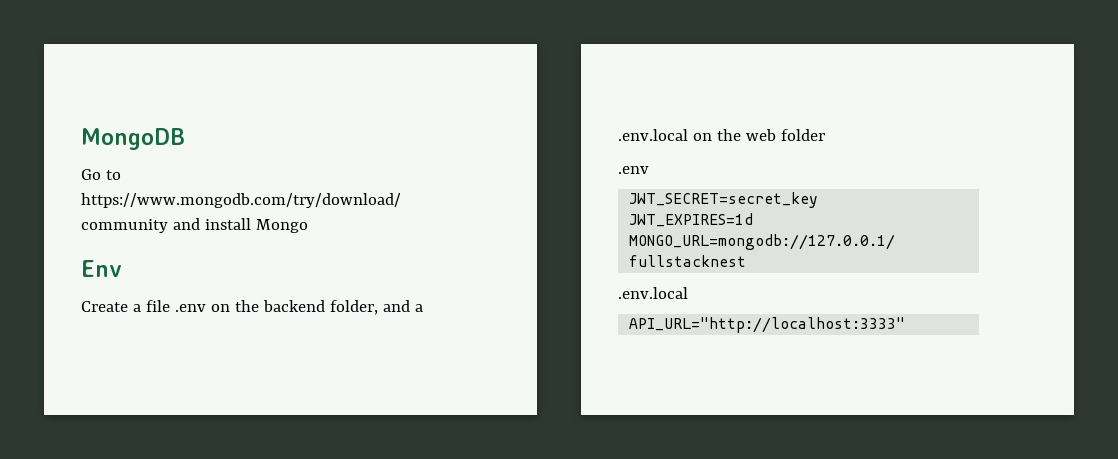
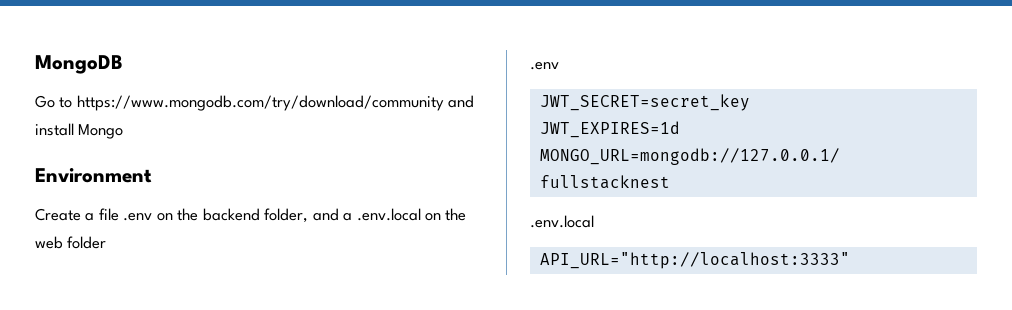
- Env
+ Environment

